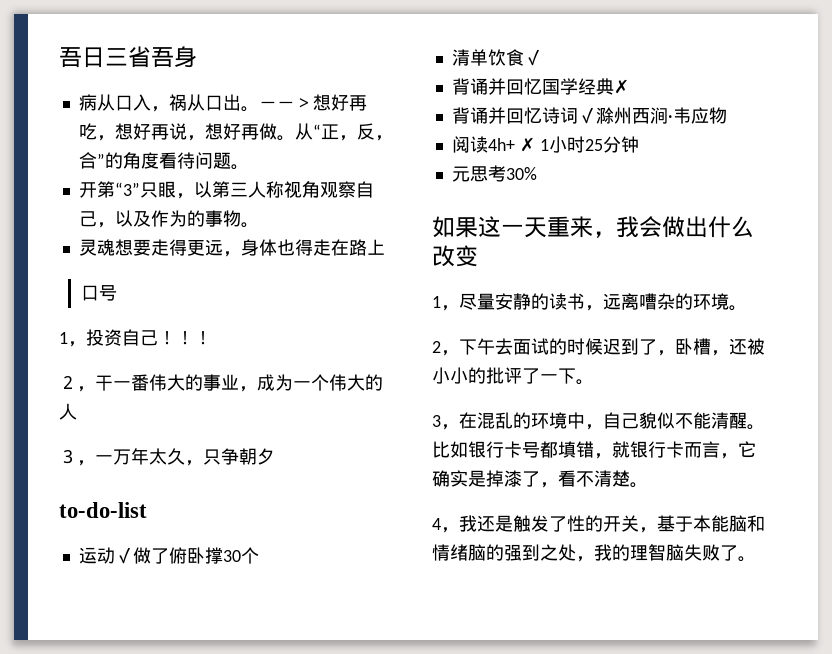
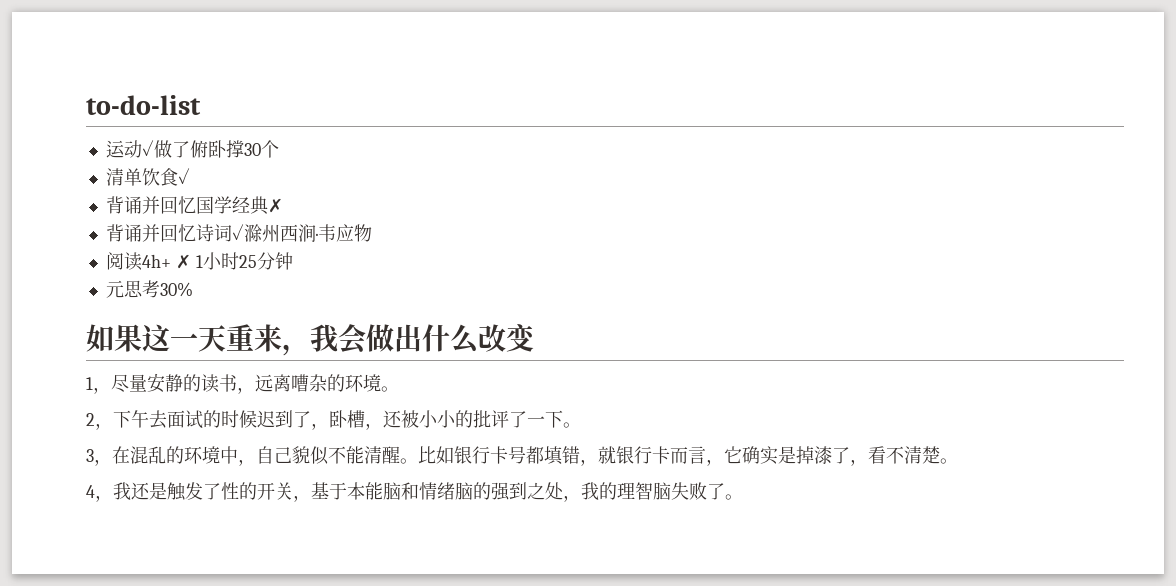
- 吾日三省吾身
- 病从口入，祸从口出。－－＞想好再吃，想好再说，想好再做。从“正，反，合”的角度看待问题。
- 开第“3”只眼，以第三人称视角观察自己，以及作为的事物。
- 灵魂想要走得更远，身体也得走在路上
- 口号
- 1，投资自己！！！
- ２，干一番伟大的事业，成为一个伟大的人
- ３，一万年太久，只争朝夕

